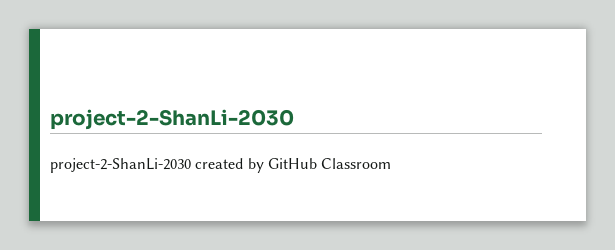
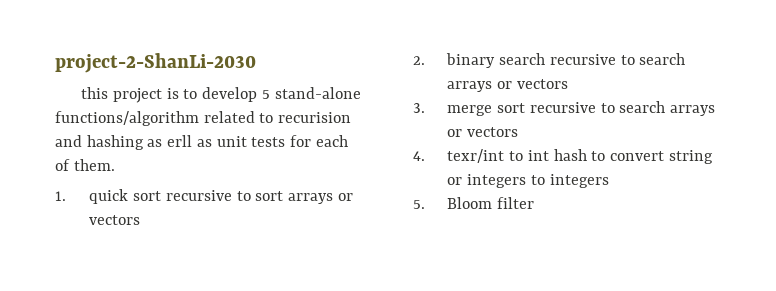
- project-2-ShanLi-2030 created by GitHub Classroom
+ this project is to develop 5 stand-alone functions/algorithm related to recurision and hashing as erll as unit tests for each of them.
+ 1. quick sort recursive to sort arrays or vectors
+ 2. binary search recursive to search arrays or vectors
+ 3. merge sort recursive to search arrays or vectors
+ 4. texr/int to int hash to convert string or integers to integers
+ 5. Bloom filter

